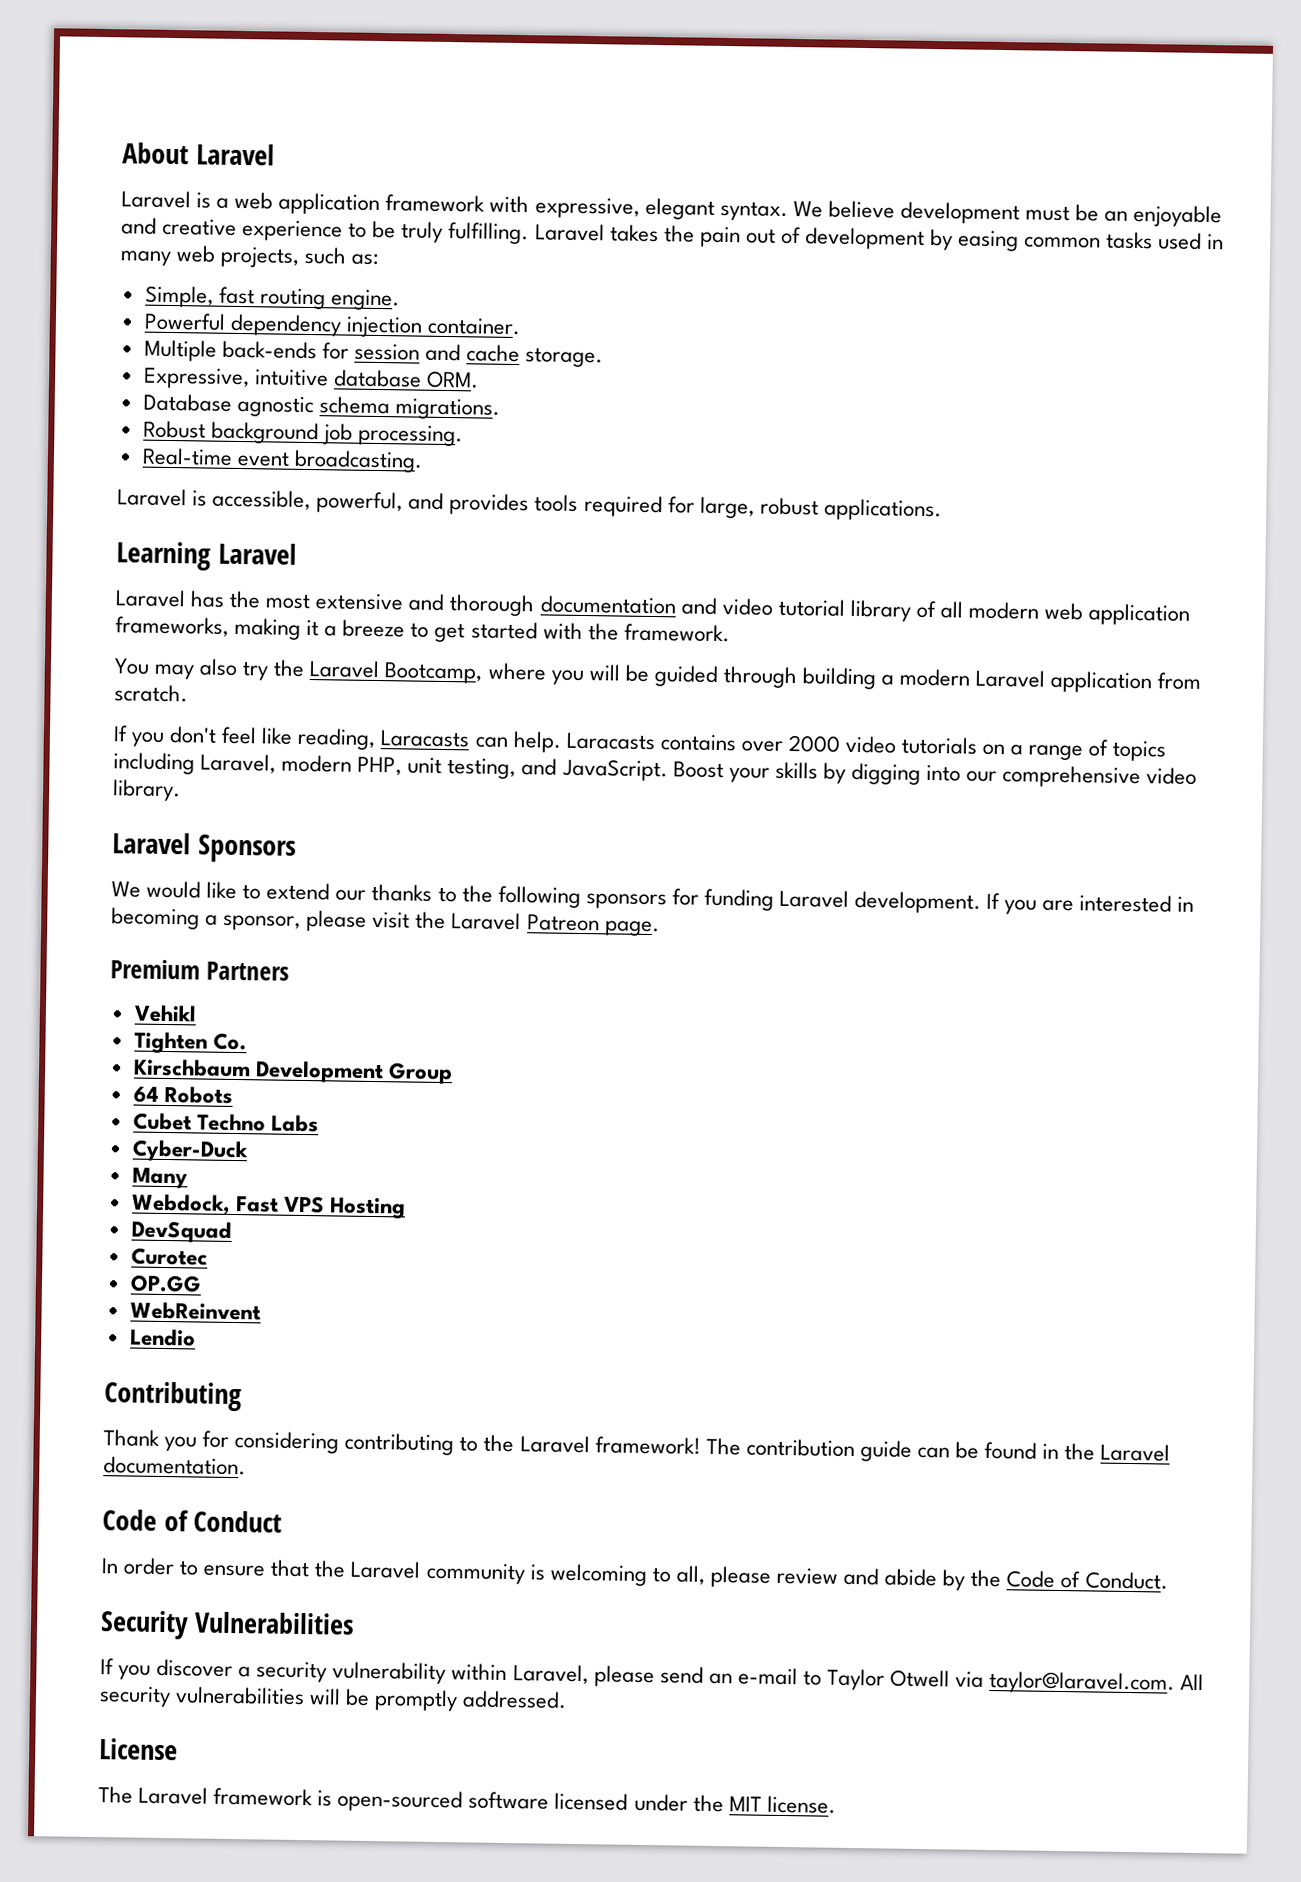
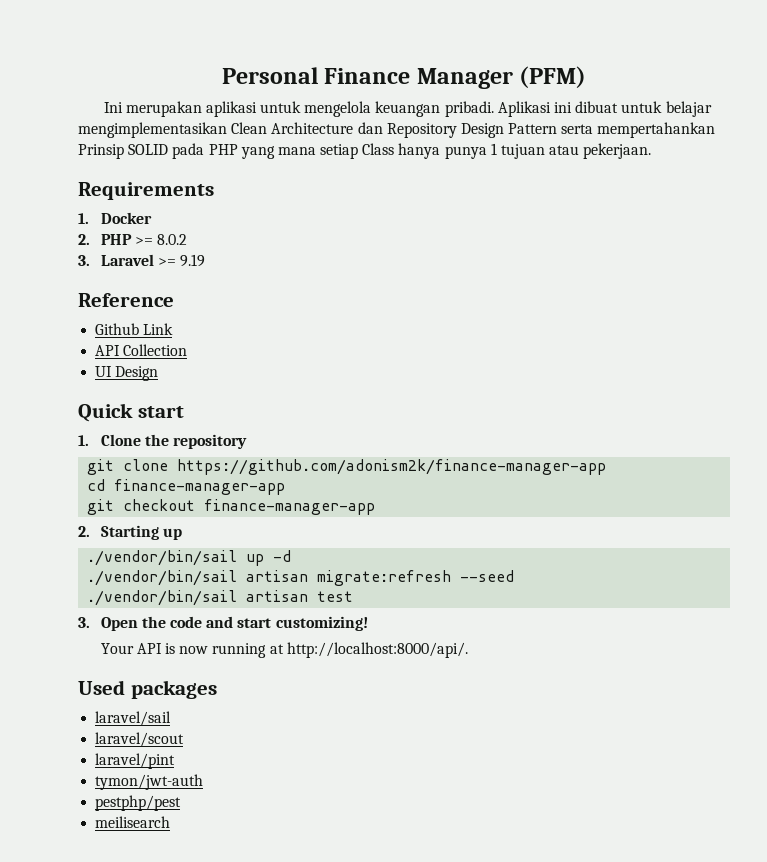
- About Laravel
- Laravel is a web application framework with expressive, elegant syntax. We believe development must be an enjoyable and creative experience to be truly fulfilling. Laravel takes the pain out of development by easing common tasks used in many web projects, such as:
- Simple, fast routing engine.
- Powerful dependency injection container.
- Multiple back-ends for session and cache storage.
- Expressive, intuitive database ORM.
- Database agnostic schema migrations.
- Robust background job processing.
- Real-time event broadcasting.
- Laravel is accessible, powerful, and provides tools required for large, robust applications.
- Learning Laravel
- Laravel has the most extensive and thorough documentation and video tutorial library of all modern web application frameworks, making it a breeze to get started with the framework.
- You may also try the Laravel Bootcamp, where you will be guided through building a modern Laravel application from scratch.
- If you don't feel like reading, Laracasts can help. Laracasts contains over 2000 video tutorials on a range of topics including Laravel, modern PHP, unit testing, and JavaScript. Boost your skills by digging into our comprehensive video library.
- Laravel Sponsors
- We would like to extend our thanks to the following sponsors for funding Laravel development. If you are interested in becoming a sponsor, please visit the Laravel Patreon page.
- Premium Partners
- Vehikl
- Tighten Co.
- Kirschbaum Development Group
- 64 Robots
- Cubet Techno Labs
- Cyber-Duck
- Many
- Webdock, Fast VPS Hosting
- DevSquad
- Curotec
- OP.GG
- WebReinvent
- Lendio
- Contributing
- Thank you for considering contributing to the Laravel framework! The contribution guide can be found in the Laravel documentation.
- Code of Conduct
- In order to ensure that the Laravel community is welcoming to all, please review and abide by the Code of Conduct.
- Security Vulnerabilities
- If you discover a security vulnerability within Laravel, please send an e-mail to Taylor Otwell via taylor@laravel.com. All security vulnerabilities will be promptly addressed.
- License
- The Laravel framework is open-sourced software licensed under the MIT license.
+ Personal Finance Manager (PFM)
+ Ini merupakan aplikasi untuk mengelola keuangan pribadi. Aplikasi ini dibuat untuk belajar mengimplementasikan Clean Architecture dan Repository Design Pattern serta mempertahankan Prinsip SOLID pada PHP yang mana setiap Class hanya punya 1 tujuan atau pekerjaan.
+ Requirements
+ 1. Docker
+ 2. PHP >= 8.0.2
+ 3. Laravel >= 9.19
+ Reference
+ Github Link
+ API Collection
+ UI Design
+ Quick start
+ 1. Clone the repository
+ git clone https://github.com/adonism2k/finance-manager-app
+ cd finance-manager-app
+ git checkout finance-manager-app
+ 2. Starting up
+ ./vendor/bin/sail up -d
+ ./vendor/bin/sail artisan migrate:refresh --seed
+ ./vendor/bin/sail artisan test
+ 3. Open the code and start customizing!
+ Your API is now running at http://localhost:8000/api/.
+ Used packages
+ laravel/sail
+ laravel/scout
+ laravel/pint
+ tymon/jwt-auth
+ pestphp/pest
+ meilisearch

